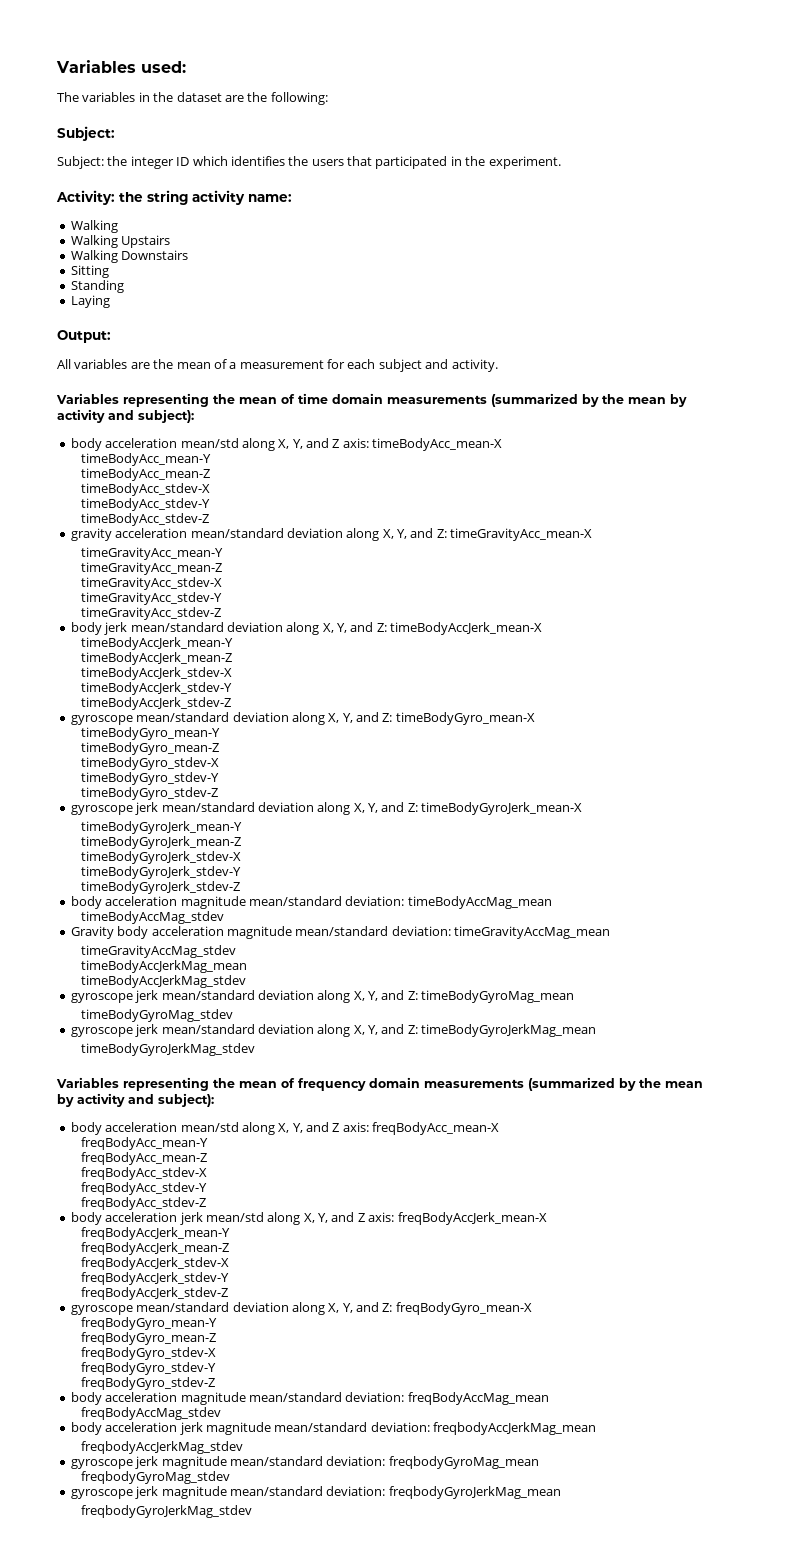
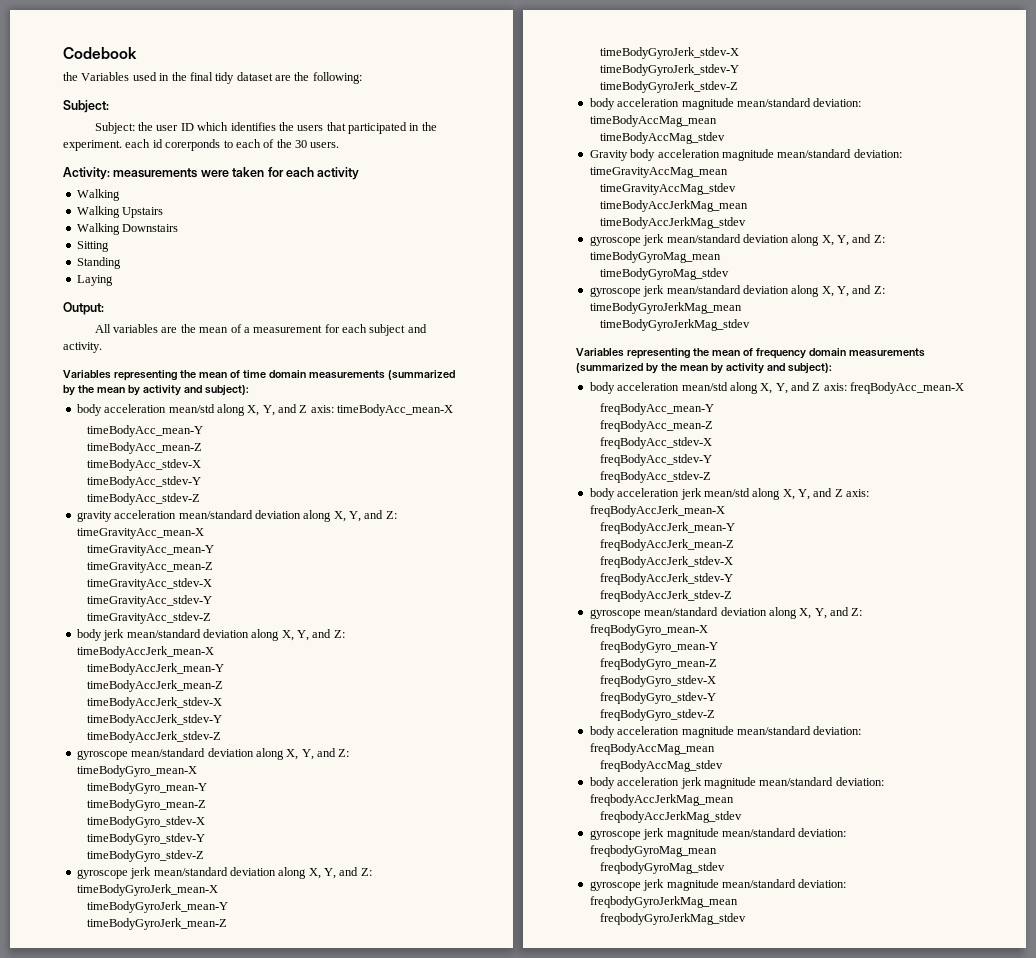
- Variables used:
- The variables in the dataset are the following:
+ Codebook
+ the Variables used in the final tidy dataset are the following:
- Subject: the integer ID which identifies the users that participated in the experiment.
- Activity: the string activity name:
+ Subject: the user ID which identifies the users that participated in the experiment. each id corerponds to each of the 30 users.
+ Activity: measurements were taken for each activity

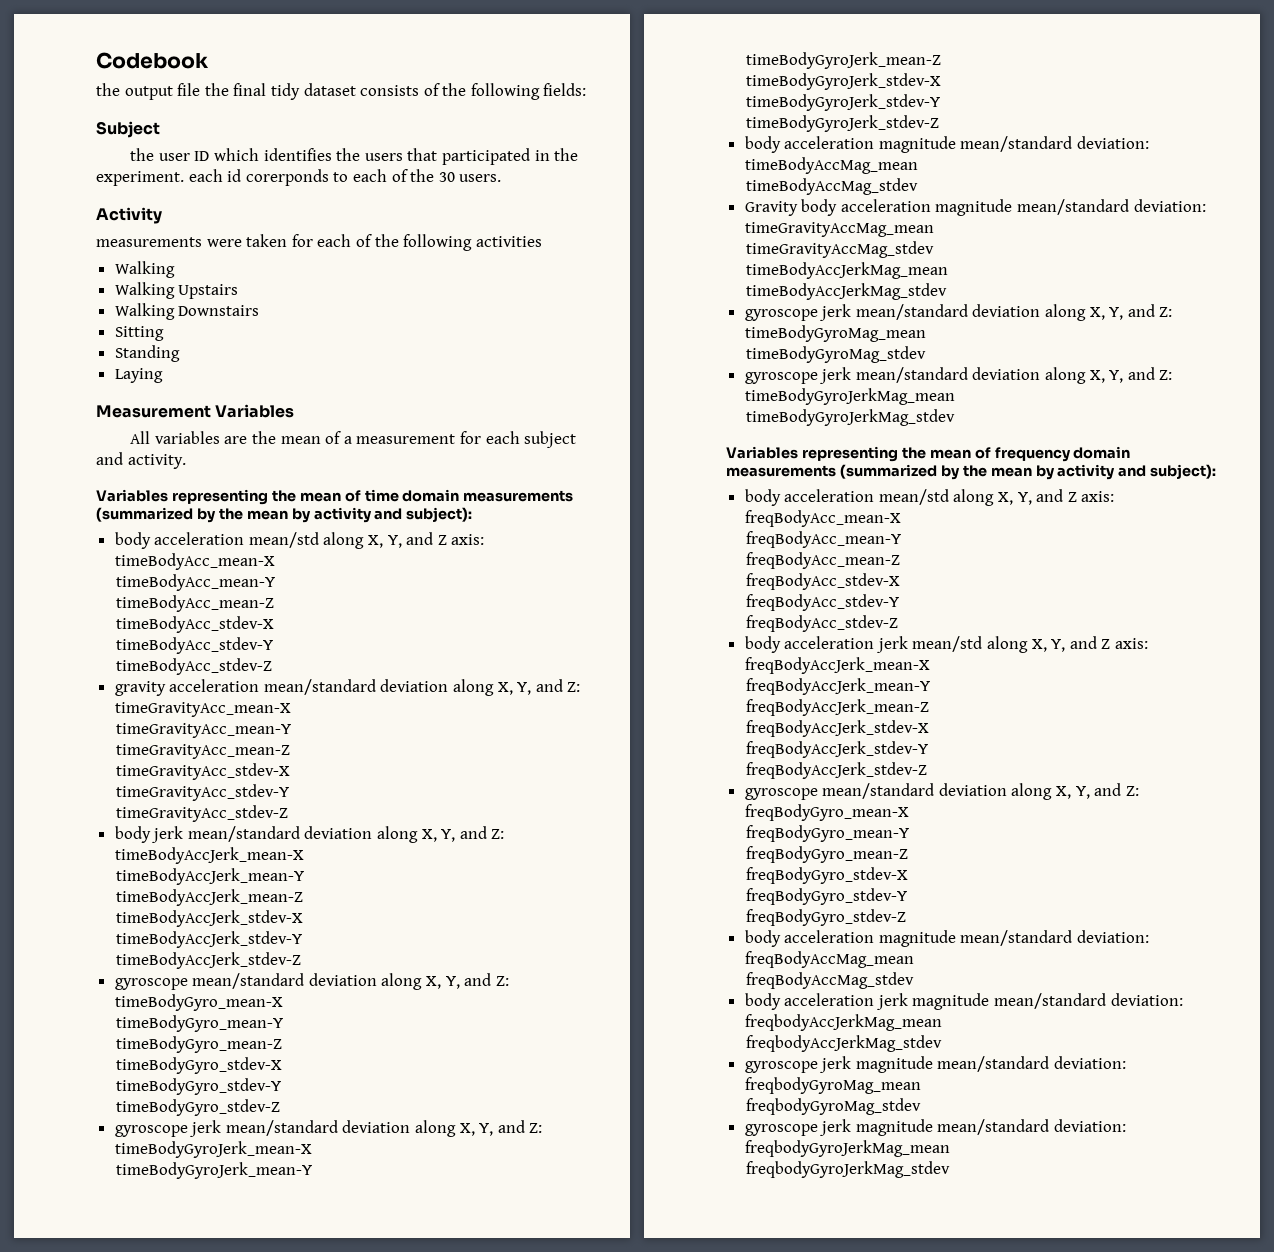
- the Variables used in the final tidy dataset are the following:
- Subject:
- Subject: the user ID which identifies the users that participated in the experiment. each id corerponds to each of the 30 users.
+ the output file the final tidy dataset consists of the following fields:
+ Subject
+ the user ID which identifies the users that participated in the experiment. each id corerponds to each of the 30 users.
- Activity: measurements were taken for each activity
+ Activity
+ measurements were taken for each of the following activities
- Output:
+ Measurement Variables

